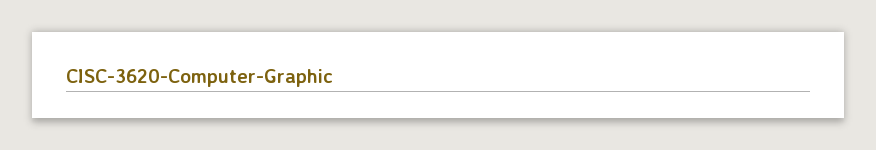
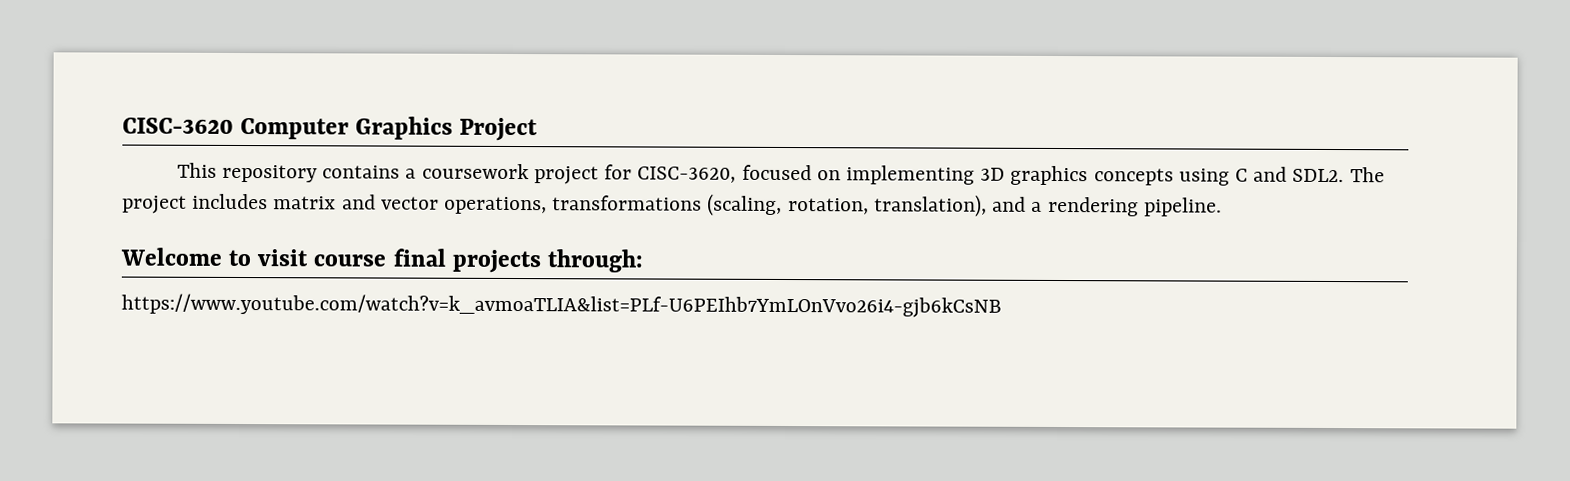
- CISC-3620-Computer-Graphic
+ CISC-3620 Computer Graphics Project
+ This repository contains a coursework project for CISC-3620, focused on implementing 3D graphics concepts using C and SDL2. The project includes matrix and vector operations, transformations (scaling, rotation, translation), and a rendering pipeline.
+ Welcome to visit course final projects through:
+ https://www.youtube.com/watch?v=k_avmoaTLIA&list=PLf-U6PEIhb7YmLOnVvo26i4-gjb6kCsNB

